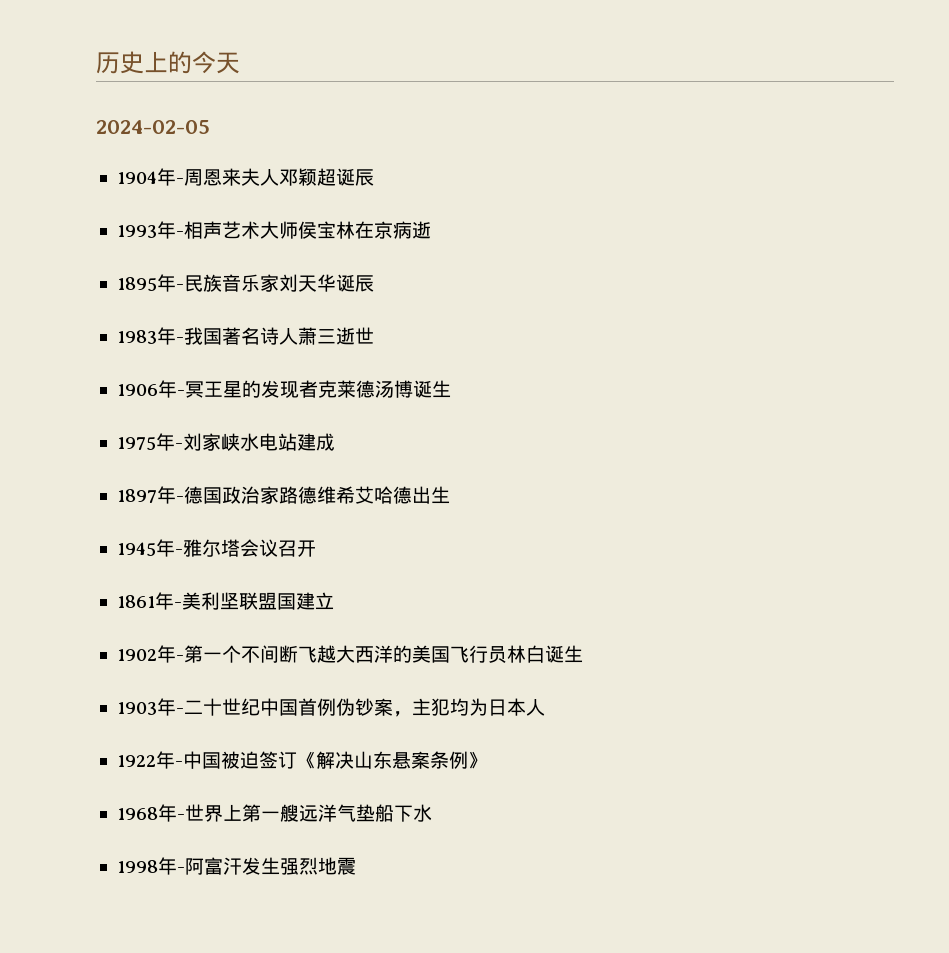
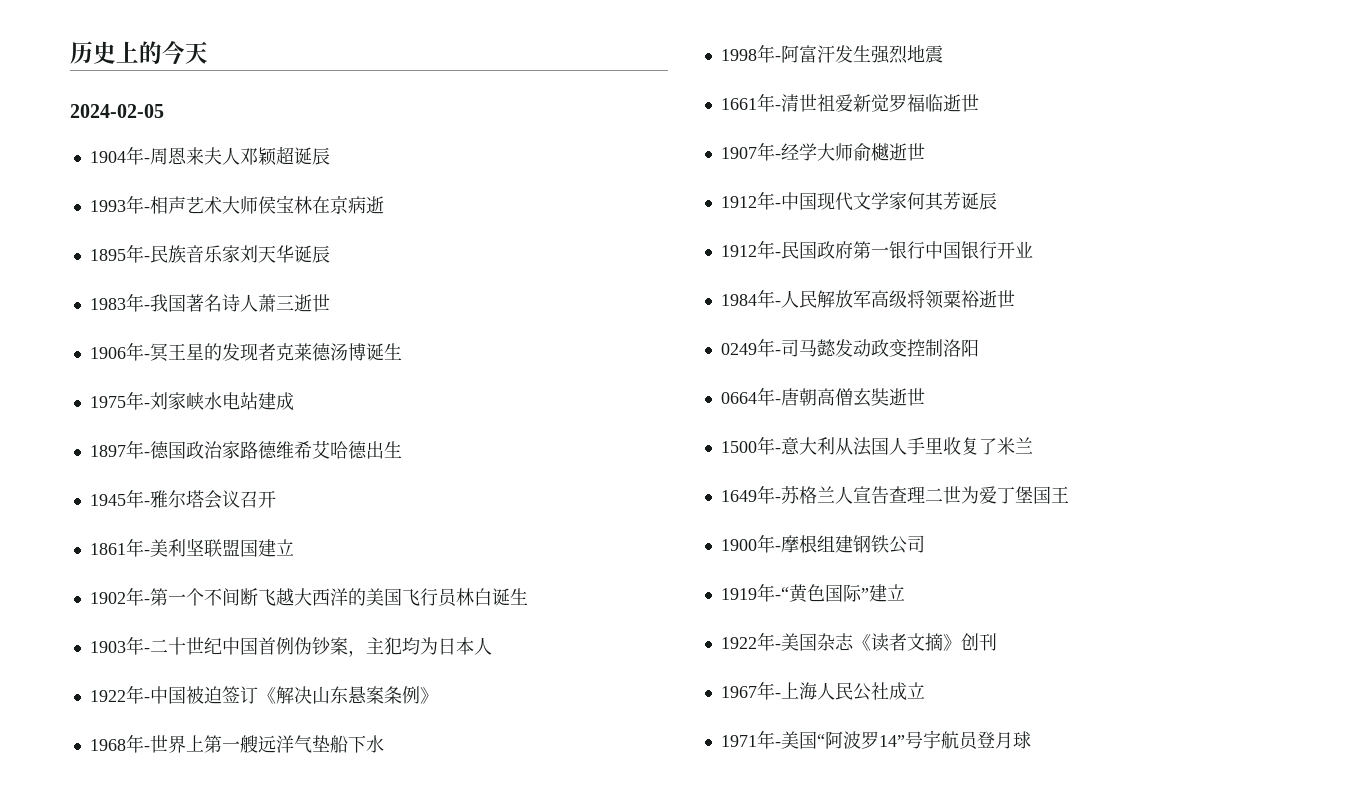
+ 1661年-清世祖爱新觉罗福临逝世
+ 1907年-经学大师俞樾逝世
+ 1912年-中国现代文学家何其芳诞辰
+ 1912年-民国政府第一银行中国银行开业
+ 1984年-人民解放军高级将领粟裕逝世
+ 0249年-司马懿发动政变控制洛阳
+ 0664年-唐朝高僧玄奘逝世
+ 1500年-意大利从法国人手里收复了米兰
+ 1649年-苏格兰人宣告查理二世为爱丁堡国王
+ 1900年-摩根组建钢铁公司
+ 1919年-“黄色国际”建立
+ 1922年-美国杂志《读者文摘》创刊
+ 1967年-上海人民公社成立
+ 1971年-美国“阿波罗14”号宇航员登月球

